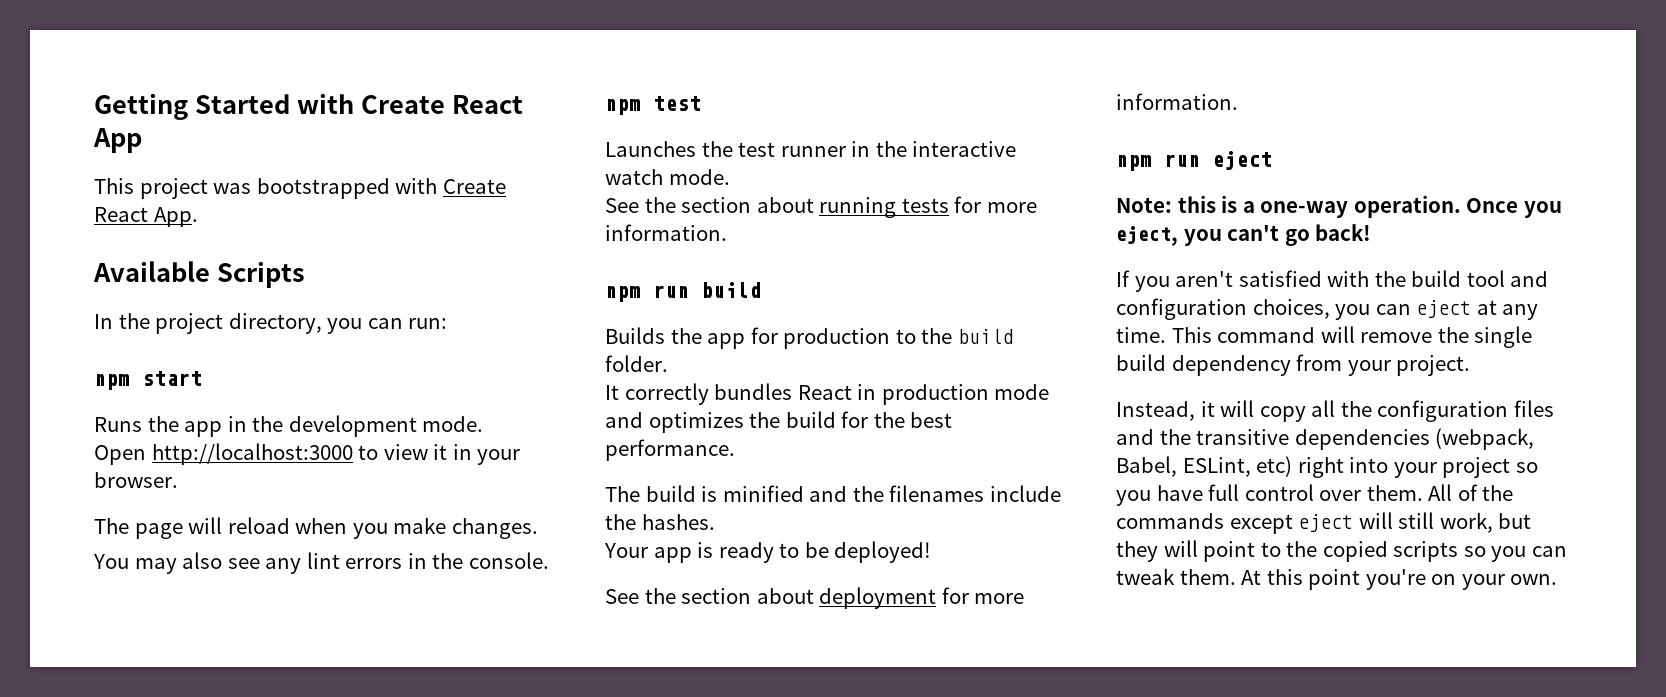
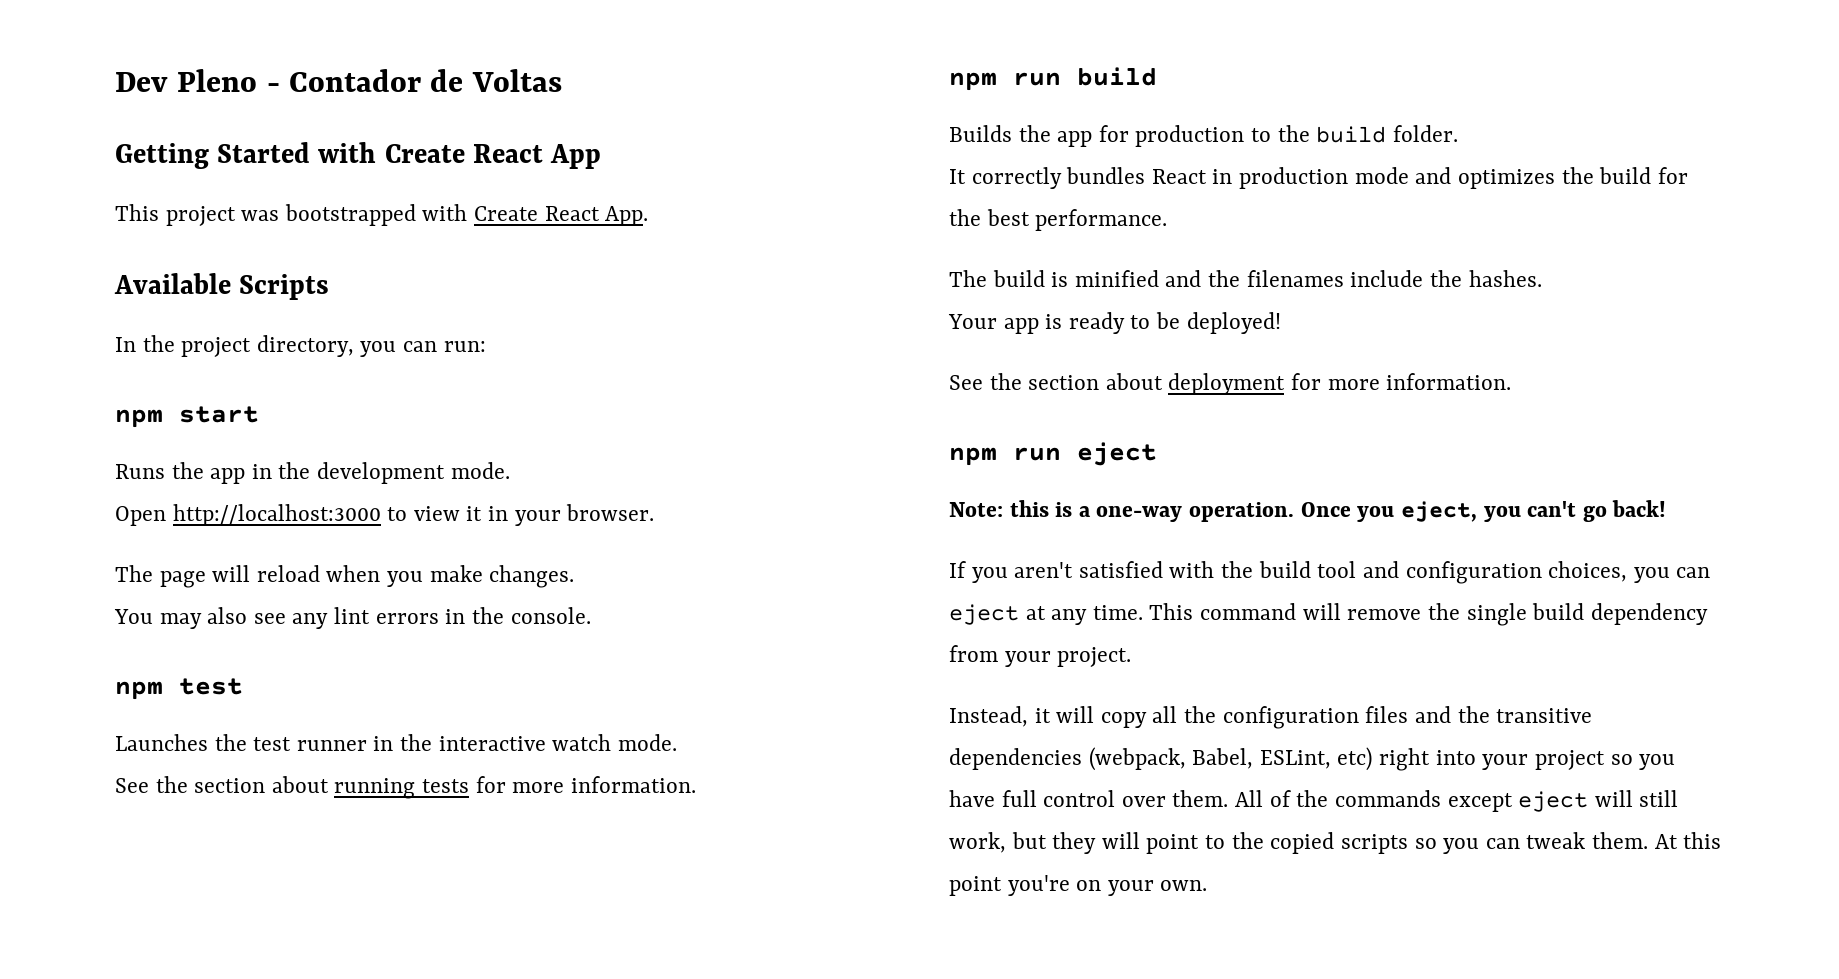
+ Dev Pleno - Contador de Voltas

